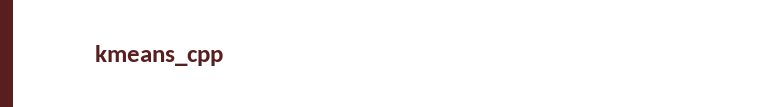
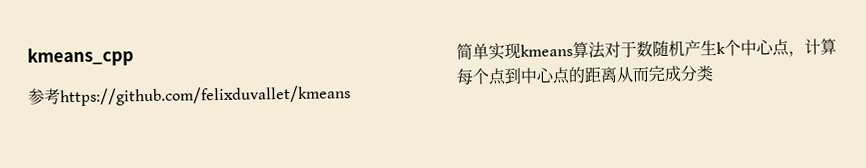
+ 参考https://github.com/felixduvallet/kmeans
+ 简单实现kmeans算法对于数随机产生k个中心点，计算每个点到中心点的距离从而完成分类

